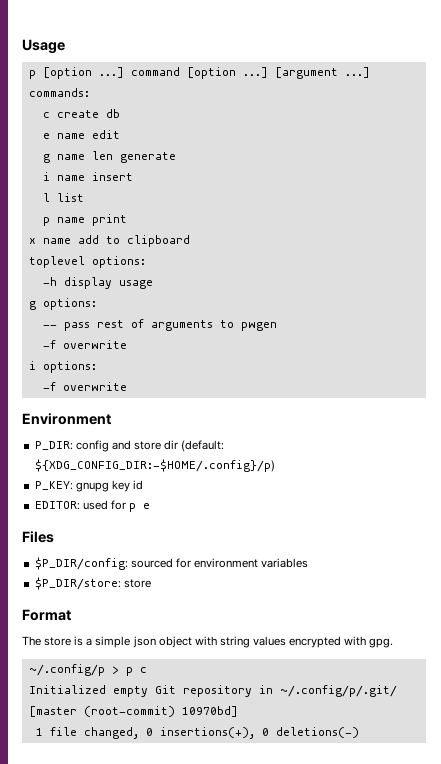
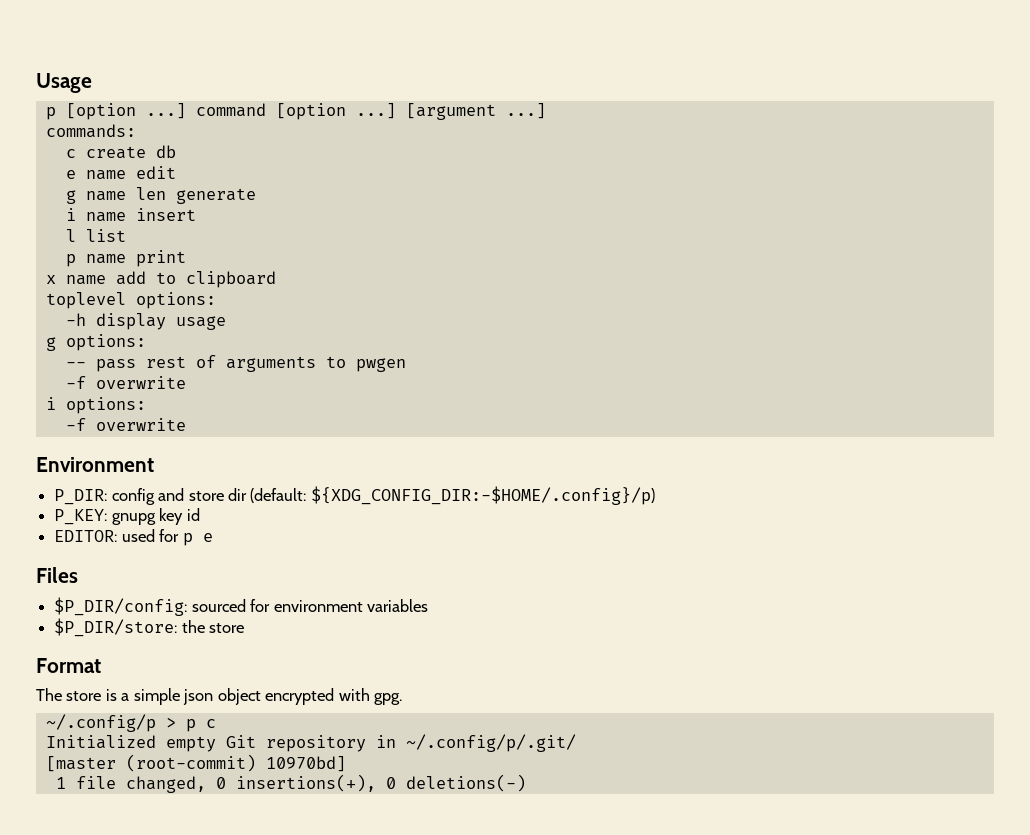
- $P_DIR/store: store
+ $P_DIR/store: the store
- The store is a simple json object with string values encrypted with gpg.
+ The store is a simple json object encrypted with gpg.

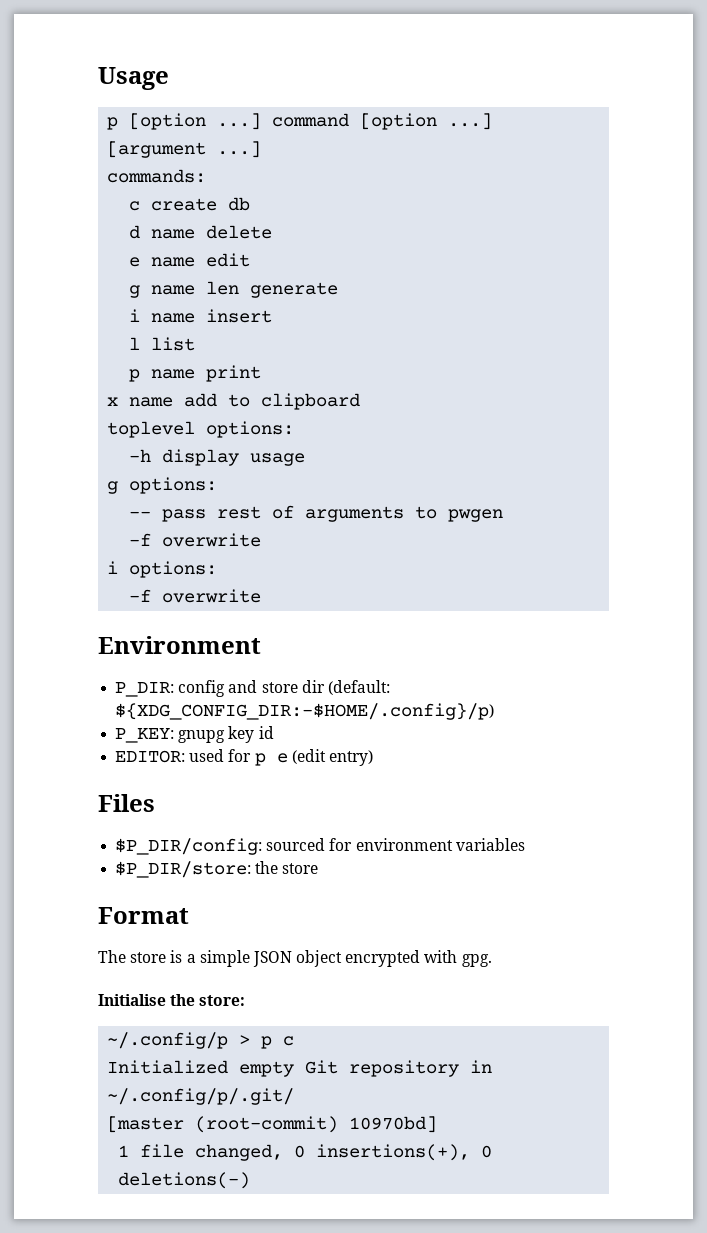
+ d name delete
- EDITOR: used for p e
+ EDITOR: used for p e (edit entry)
- The store is a simple json object encrypted with gpg.
+ The store is a simple JSON object encrypted with gpg.
+ Initialise the store:

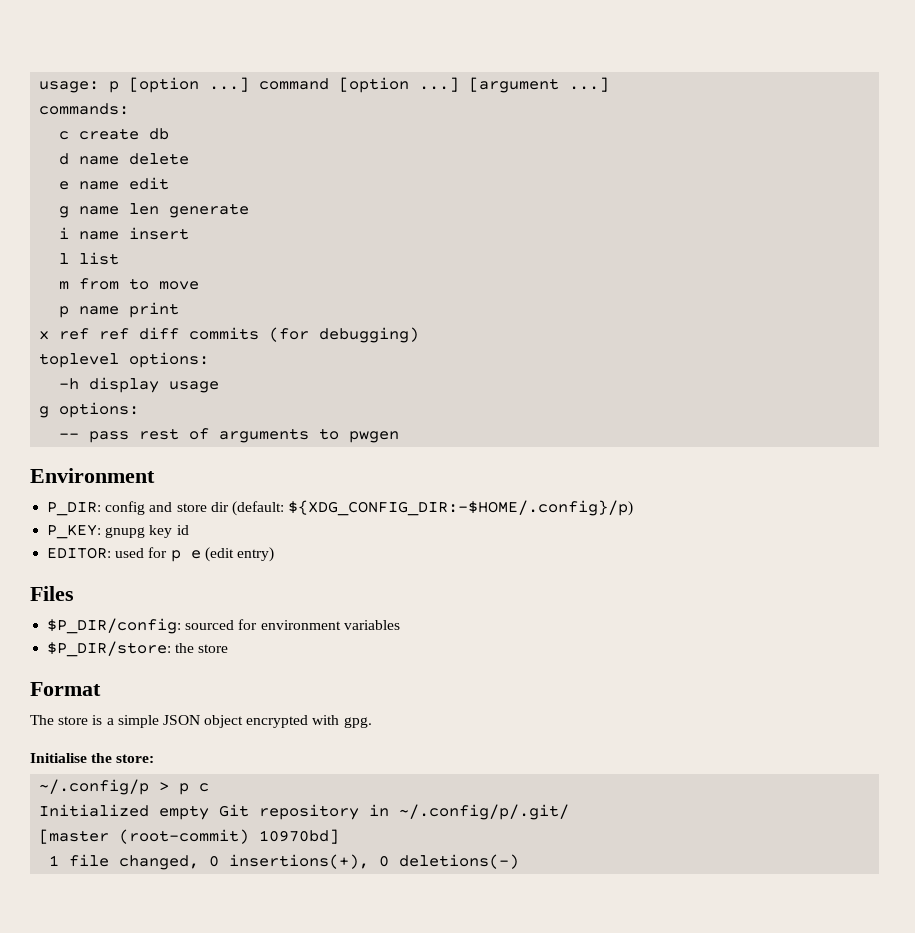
- Usage
- p [option ...] command [option ...]
+ usage: p [option ...] command [option ...]
+ m from to move
- x name add to clipboard
+ x ref ref diff commits (for debugging)
  -- pass rest of arguments to pwgen
- -f overwrite
- i options:
- -f overwrite

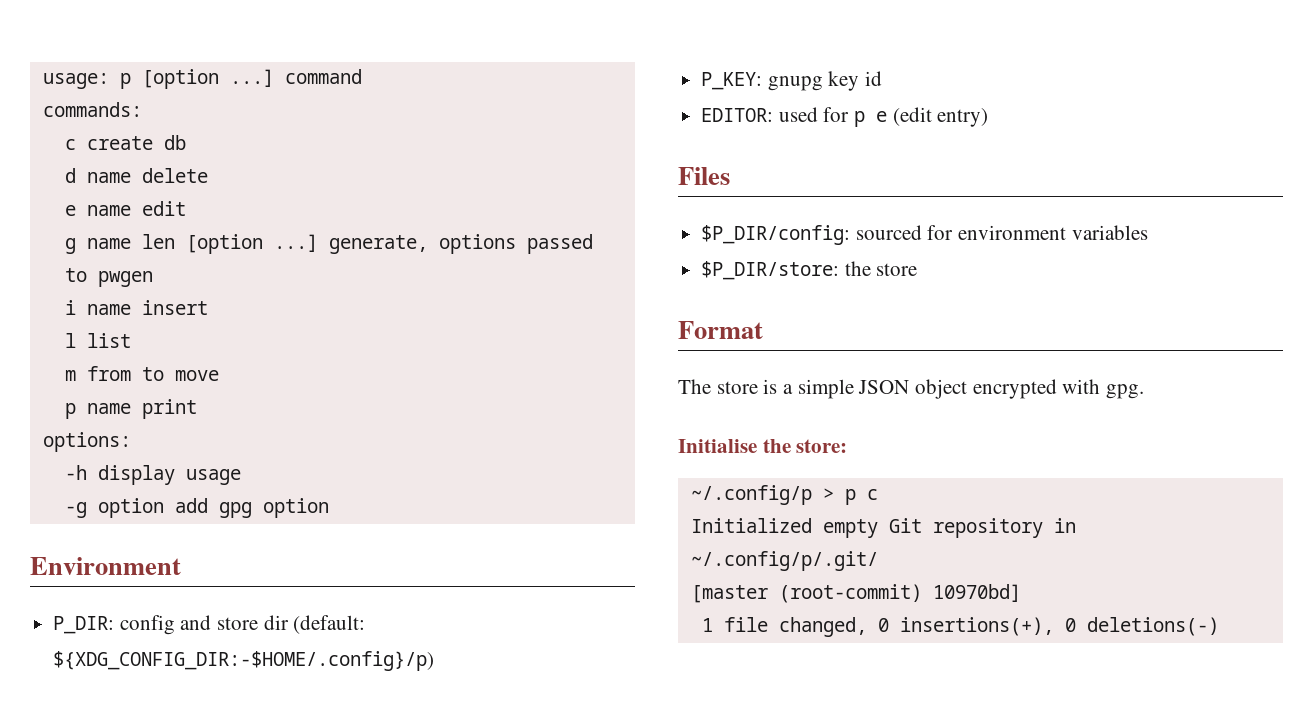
- usage: p [option ...] command [option ...] [argument ...]
+ usage: p [option ...] command
- g name len generate
+ g name len [option ...] generate, options passed to pwgen
- x ref ref diff commits (for debugging)
- toplevel options:
+ options:
  -h display usage
- g options:
- -- pass rest of arguments to pwgen
+ -g option add gpg option

